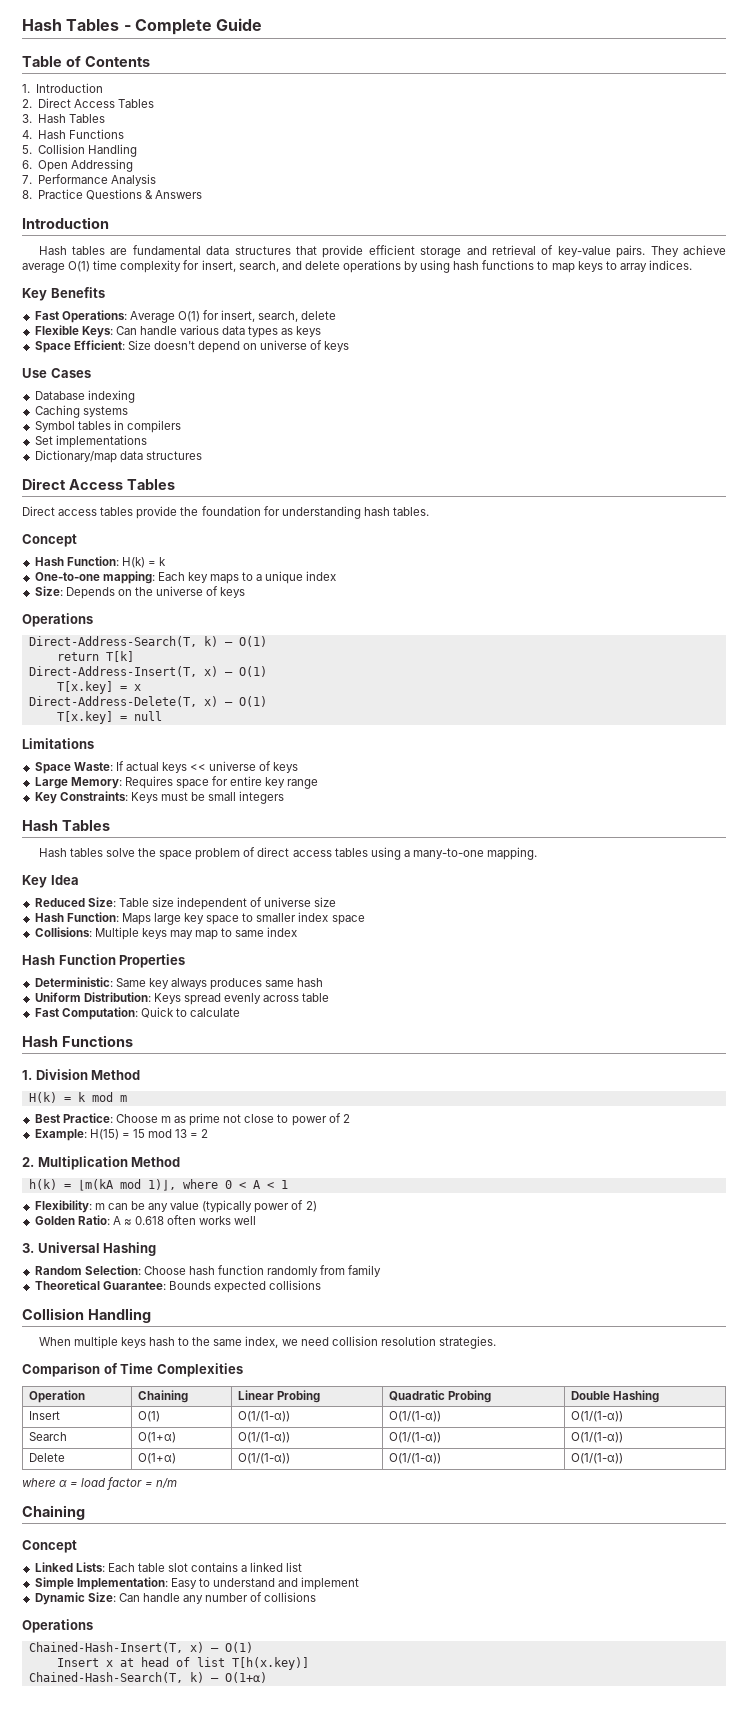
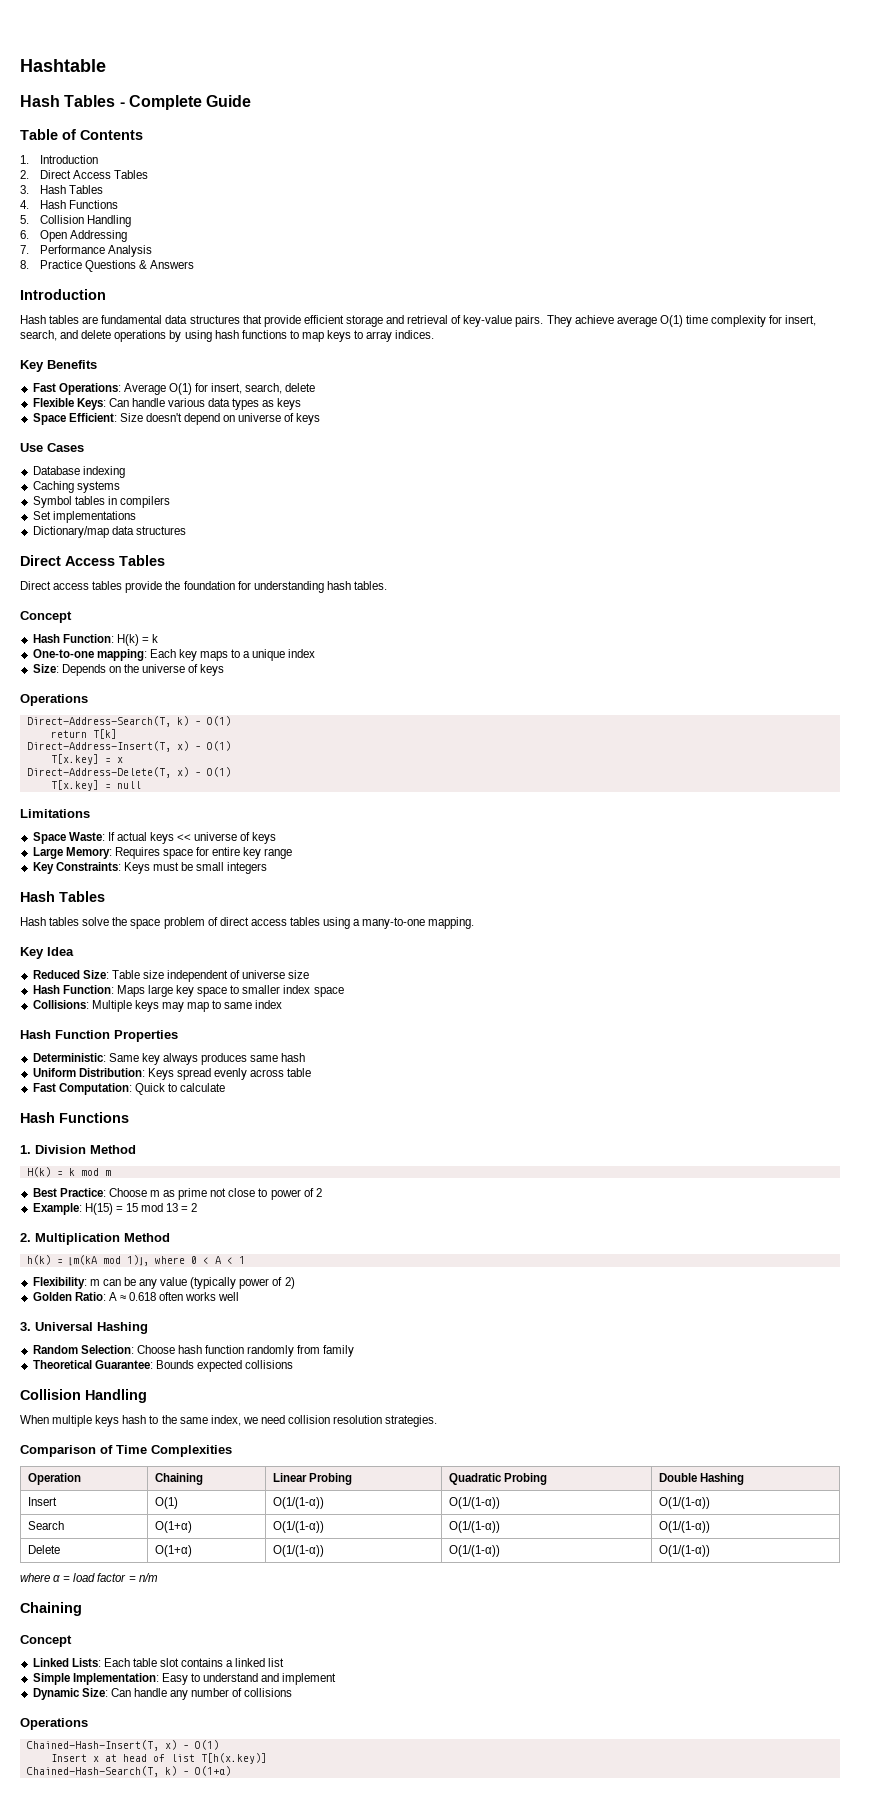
+ Hashtable

